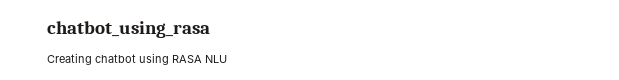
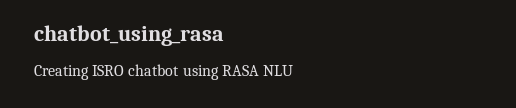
- Creating chatbot using RASA NLU
+ Creating ISRO chatbot using RASA NLU

